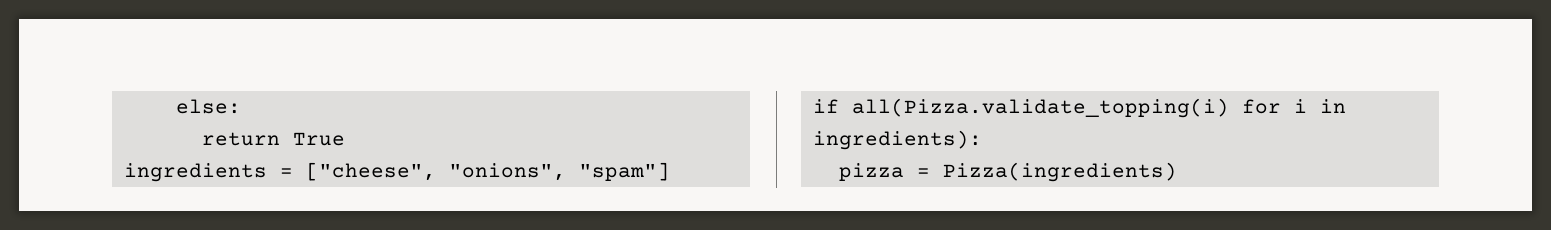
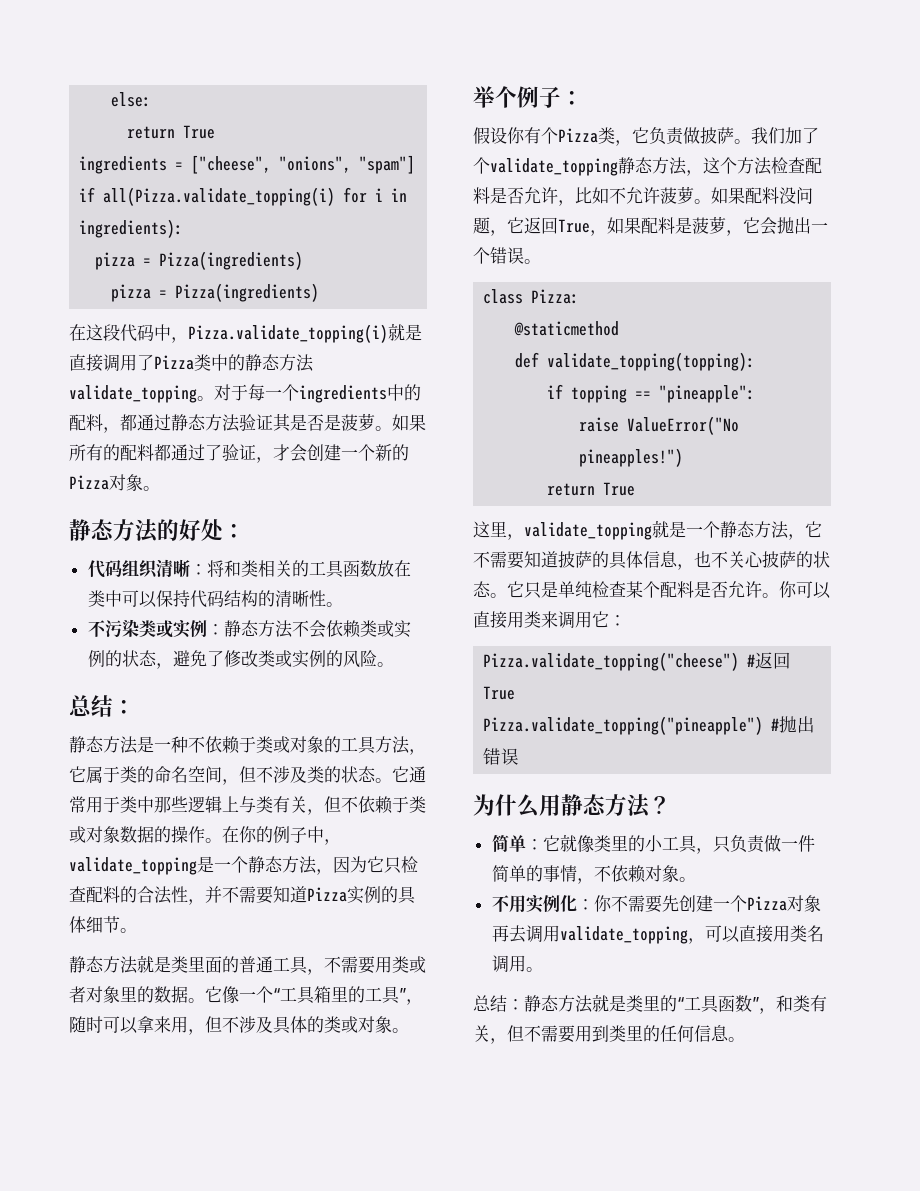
  if all(Pizza.validate_topping(i) for i in ingredients):
  pizza = Pizza(ingredients)
+ pizza = Pizza(ingredients)
+ 在这段代码中，Pizza.validate_topping(i)就是直接调用了Pizza类中的静态方法validate_topping。对于每一个ingredients中的配料，都通过静态方法验证其是否是菠萝。如果所有的配料都通过了验证，才会创建一个新的Pizza对象。
+ 静态方法的好处：
+ 代码组织清晰：将和类相关的工具函数放在类中可以保持代码结构的清晰性。
+ 不污染类或实例：静态方法不会依赖类或实例的状态，避免了修改类或实例的风险。
+ 总结：
+ 静态方法是一种不依赖于类或对象的工具方法，它属于类的命名空间，但不涉及类的状态。它通常用于类中那些逻辑上与类有关，但不依赖于类或对象数据的操作。在你的例子中，validate_topping是一个静态方法，因为它只检查配料的合法性，并不需要知道Pizza实例的具体细节。
+ 静态方法就是类里面的普通工具，不需要用类或者对象里的数据。它像一个“工具箱里的工具”，随时可以拿来用，但不涉及具体的类或对象。
+ 举个例子：
+ 假设你有个Pizza类，它负责做披萨。我们加了个validate_topping静态方法，这个方法检查配料是否允许，比如不允许菠萝。如果配料没问题，它返回True，如果配料是菠萝，它会抛出一个错误。
+ class Pizza:
+ @staticmethod
+ def validate_topping(topping):
+ if topping == "pineapple":
+ raise ValueError("No pineapples!")
+ return True
+ 这里，validate_topping就是一个静态方法，它不需要知道披萨的具体信息，也不关心披萨的状态。它只是单纯检查某个配料是否允许。你可以直接用类来调用它：
+ Pizza.validate_topping("cheese") #返回True
+ Pizza.validate_topping("pineapple") #抛出错误
+ 为什么用静态方法？
+ 简单：它就像类里的小工具，只负责做一件简单的事情，不依赖对象。
+ 不用实例化：你不需要先创建一个Pizza对象再去调用validate_topping，可以直接用类名调用。
+ 总结：静态方法就是类里的“工具函数”，和类有关，但不需要用到类里的任何信息。

